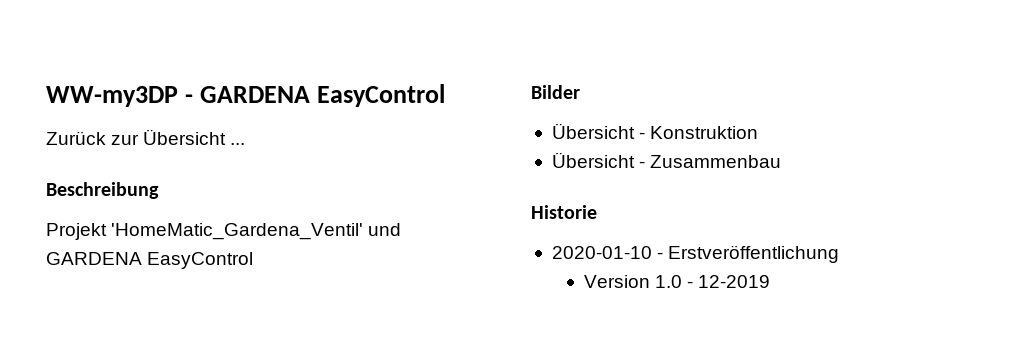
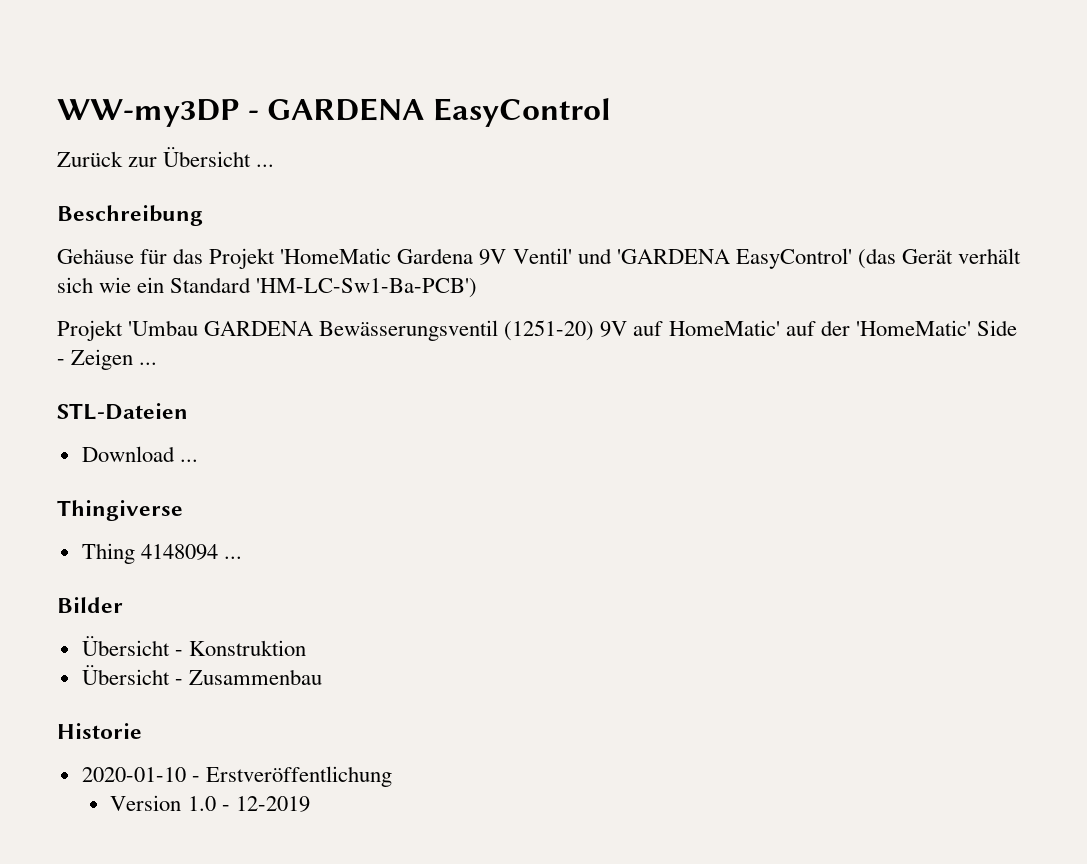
- Projekt 'HomeMatic_Gardena_Ventil' und GARDENA EasyControl
+ Gehäuse für das Projekt 'HomeMatic Gardena 9V Ventil' und 'GARDENA EasyControl' (das Gerät verhält sich wie ein Standard 'HM-LC-Sw1-Ba-PCB')
+ Projekt 'Umbau GARDENA Bewässerungsventil (1251-20) 9V auf HomeMatic' auf der 'HomeMatic' Side - Zeigen ...
+ STL-Dateien
+ Download ...
+ Thingiverse
+ Thing 4148094 ...

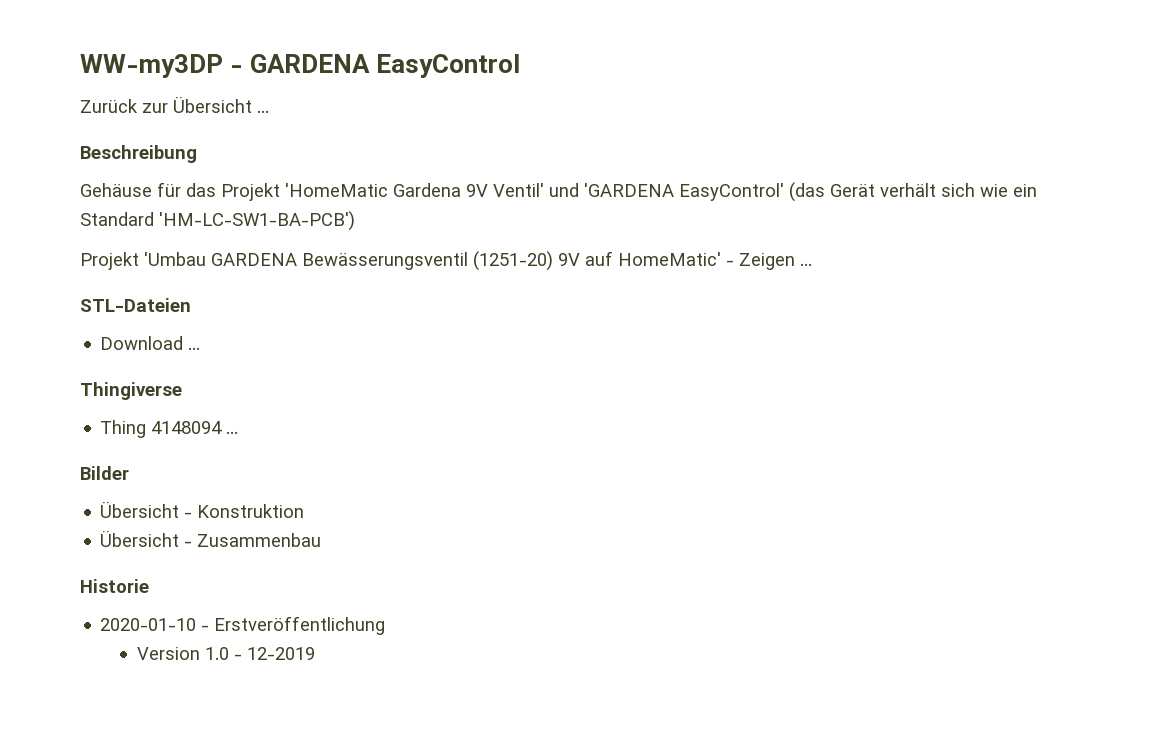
- Gehäuse für das Projekt 'HomeMatic Gardena 9V Ventil' und 'GARDENA EasyControl' (das Gerät verhält sich wie ein Standard 'HM-LC-Sw1-Ba-PCB')
+ Gehäuse für das Projekt 'HomeMatic Gardena 9V Ventil' und 'GARDENA EasyControl' (das Gerät verhält sich wie ein Standard 'HM-LC-SW1-BA-PCB')
- Projekt 'Umbau GARDENA Bewässerungsventil (1251-20) 9V auf HomeMatic' auf der 'HomeMatic' Side - Zeigen ...
+ Projekt 'Umbau GARDENA Bewässerungsventil (1251-20) 9V auf HomeMatic' - Zeigen ...

